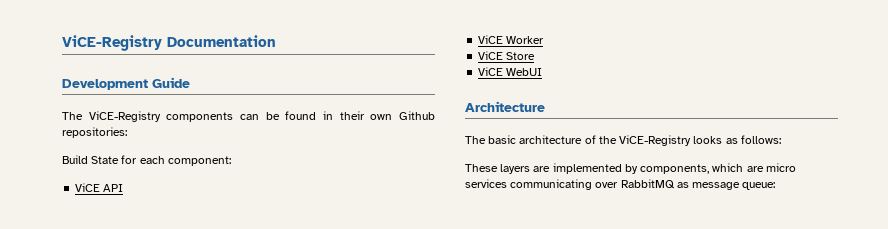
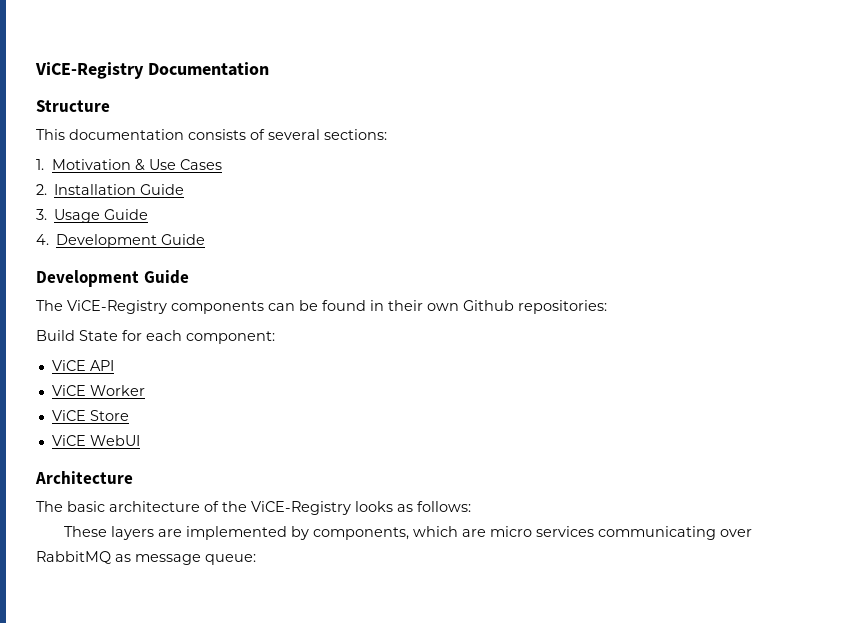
+ Structure
+ This documentation consists of several sections:
+ 1. Motivation & Use Cases
+ 2. Installation Guide
+ 3. Usage Guide
+ 4. Development Guide

